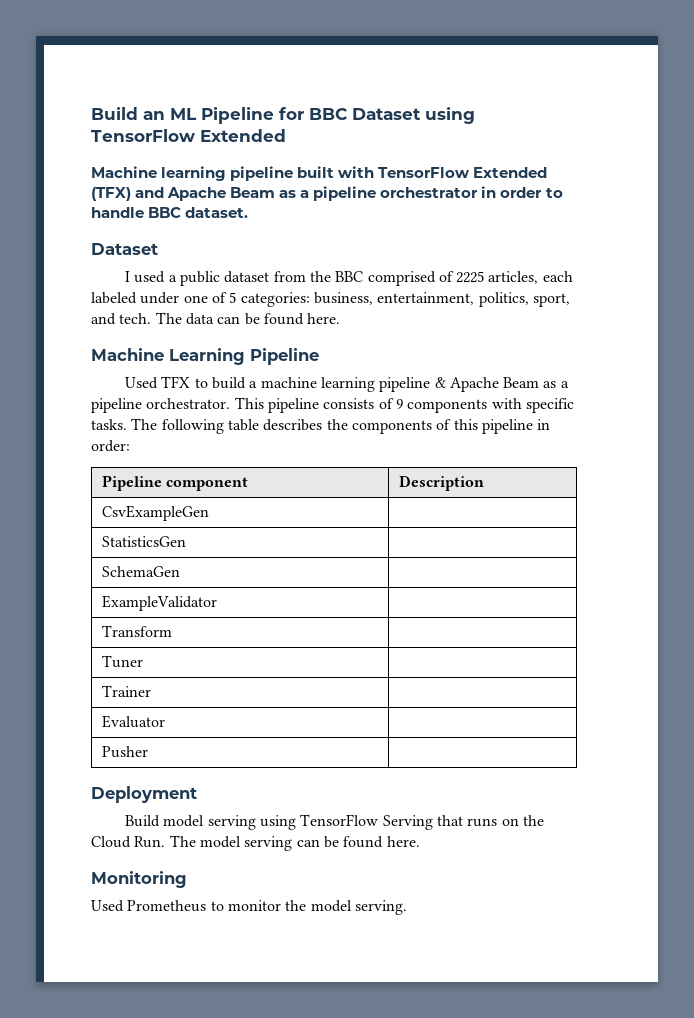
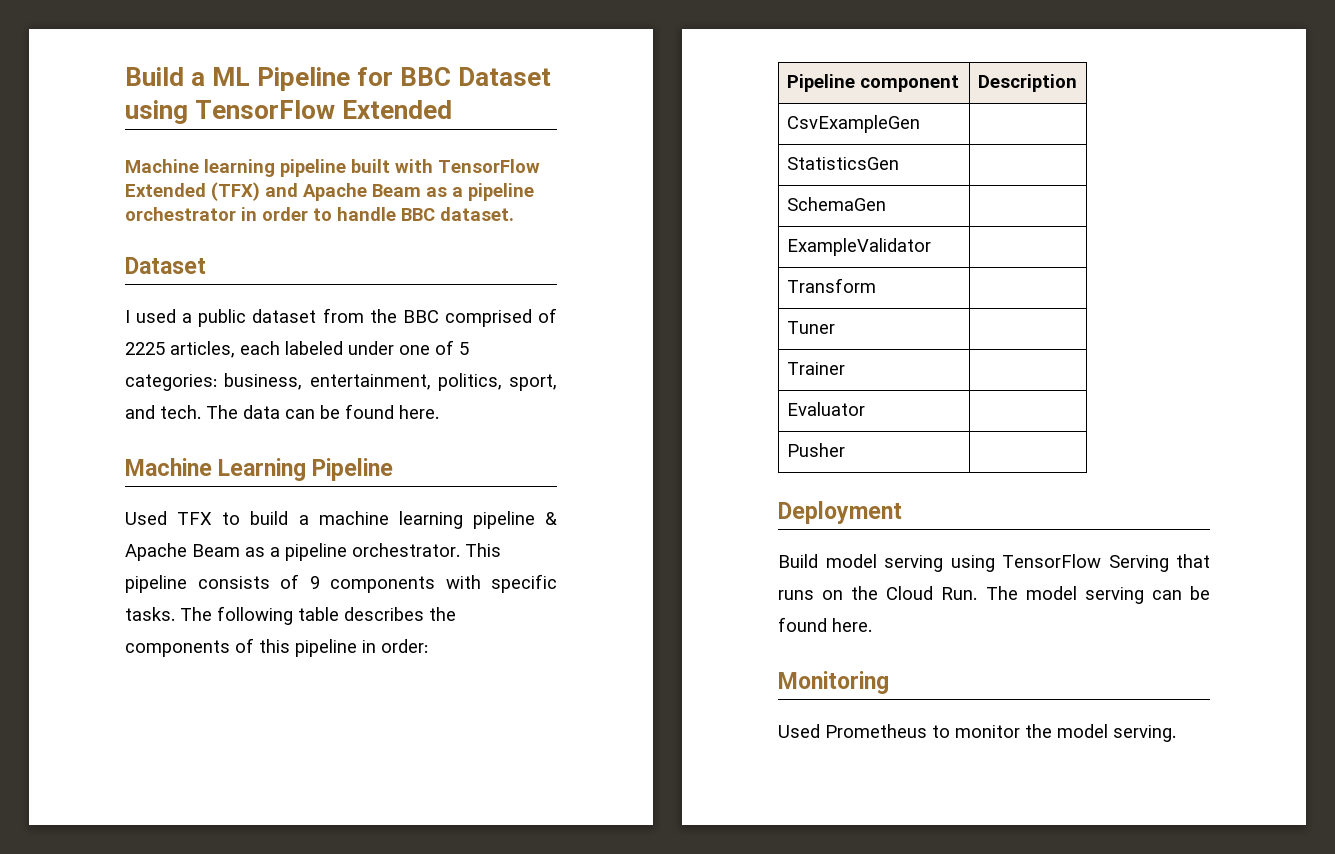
- Build an ML Pipeline for BBC Dataset using TensorFlow Extended
+ Build a ML Pipeline for BBC Dataset using TensorFlow Extended

